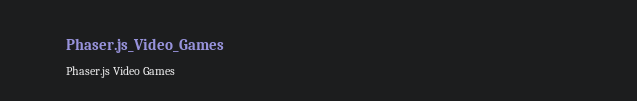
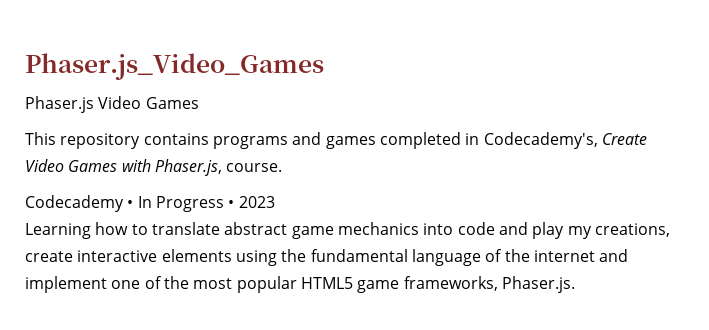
+ This repository contains programs and games completed in Codecademy's, Create Video Games with Phaser.js, course.
+ Codecademy • In Progress • 2023
+ Learning how to translate abstract game mechanics into code and play my creations, create interactive elements using the fundamental language of the internet and implement one of the most popular HTML5 game frameworks, Phaser.js.

